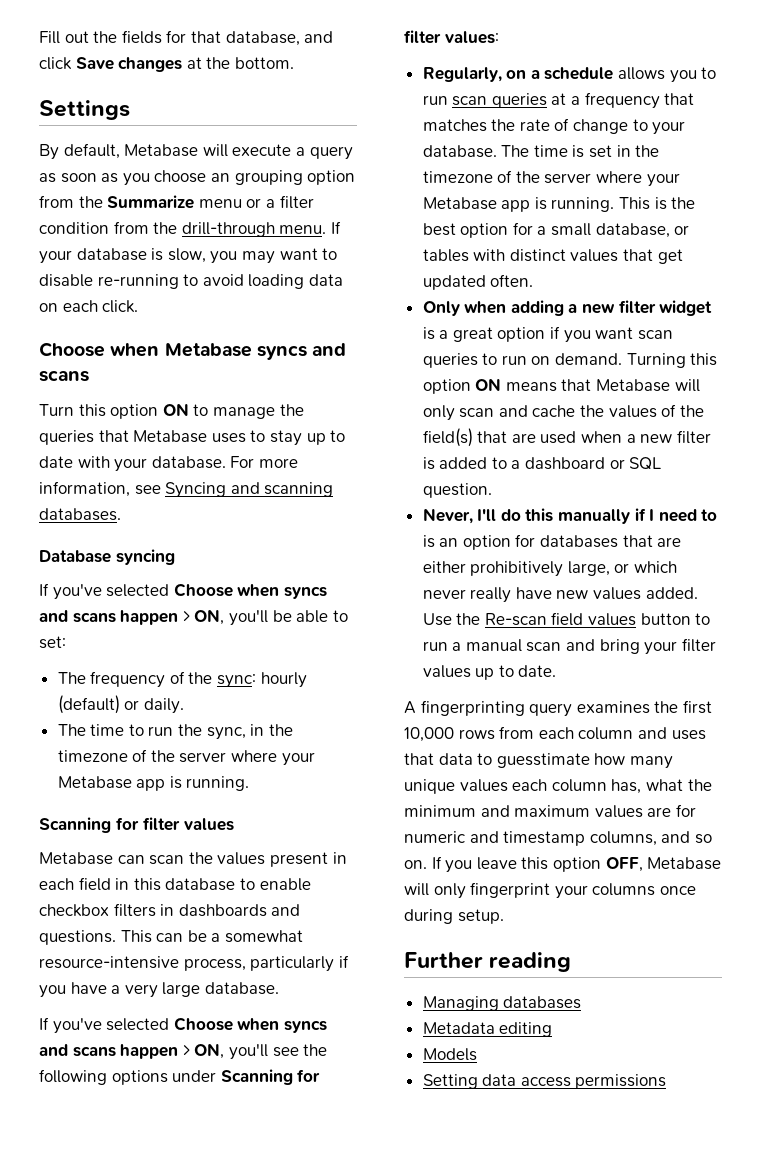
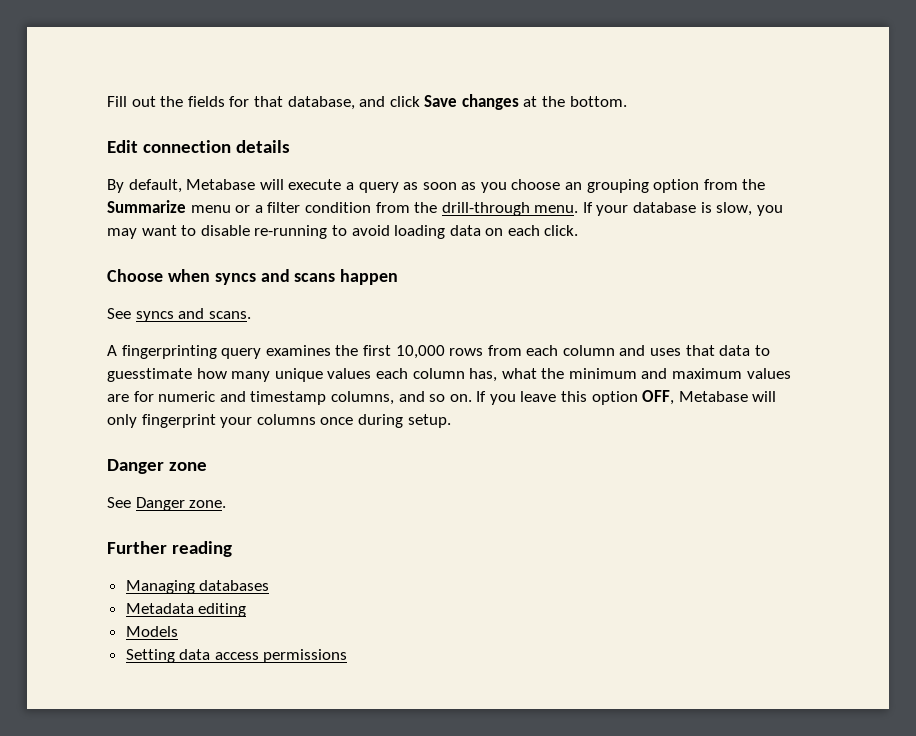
- Settings
+ Edit connection details
- Choose when Metabase syncs and scans
- Turn this option ON to manage the queries that Metabase uses to stay up to date with your database. For more information, see Syncing and scanning databases.
- Database syncing
- If you've selected Choose when syncs and scans happen > ON, you'll be able to set:
- The frequency of the sync: hourly (default) or daily.
- The time to run the sync, in the timezone of the server where your Metabase app is running.
- Scanning for filter values
- Metabase can scan the values present in each field in this database to enable checkbox filters in dashboards and questions. This can be a somewhat resource-intensive process, particularly if you have a very large database.
- If you've selected Choose when syncs and scans happen > ON, you'll see the following options under Scanning for filter values:
- Regularly, on a schedule allows you to run scan queries at a frequency that matches the rate of change to your database. The time is set in the timezone of the server where your Metabase app is running. This is the best option for a small database, or tables with distinct values that get updated often.
- Only when adding a new filter widget is a great option if you want scan queries to run on demand. Turning this option ON means that Metabase will only scan and cache the values of the field(s) that are used when a new filter is added to a dashboard or SQL question.
- Never, I'll do this manually if I need to is an option for databases that are either prohibitively large, or which never really have new values added. Use the Re-scan field values button to run a manual scan and bring your filter values up to date.
+ Choose when syncs and scans happen
+ See syncs and scans.
+ Danger zone
+ See Danger zone.

